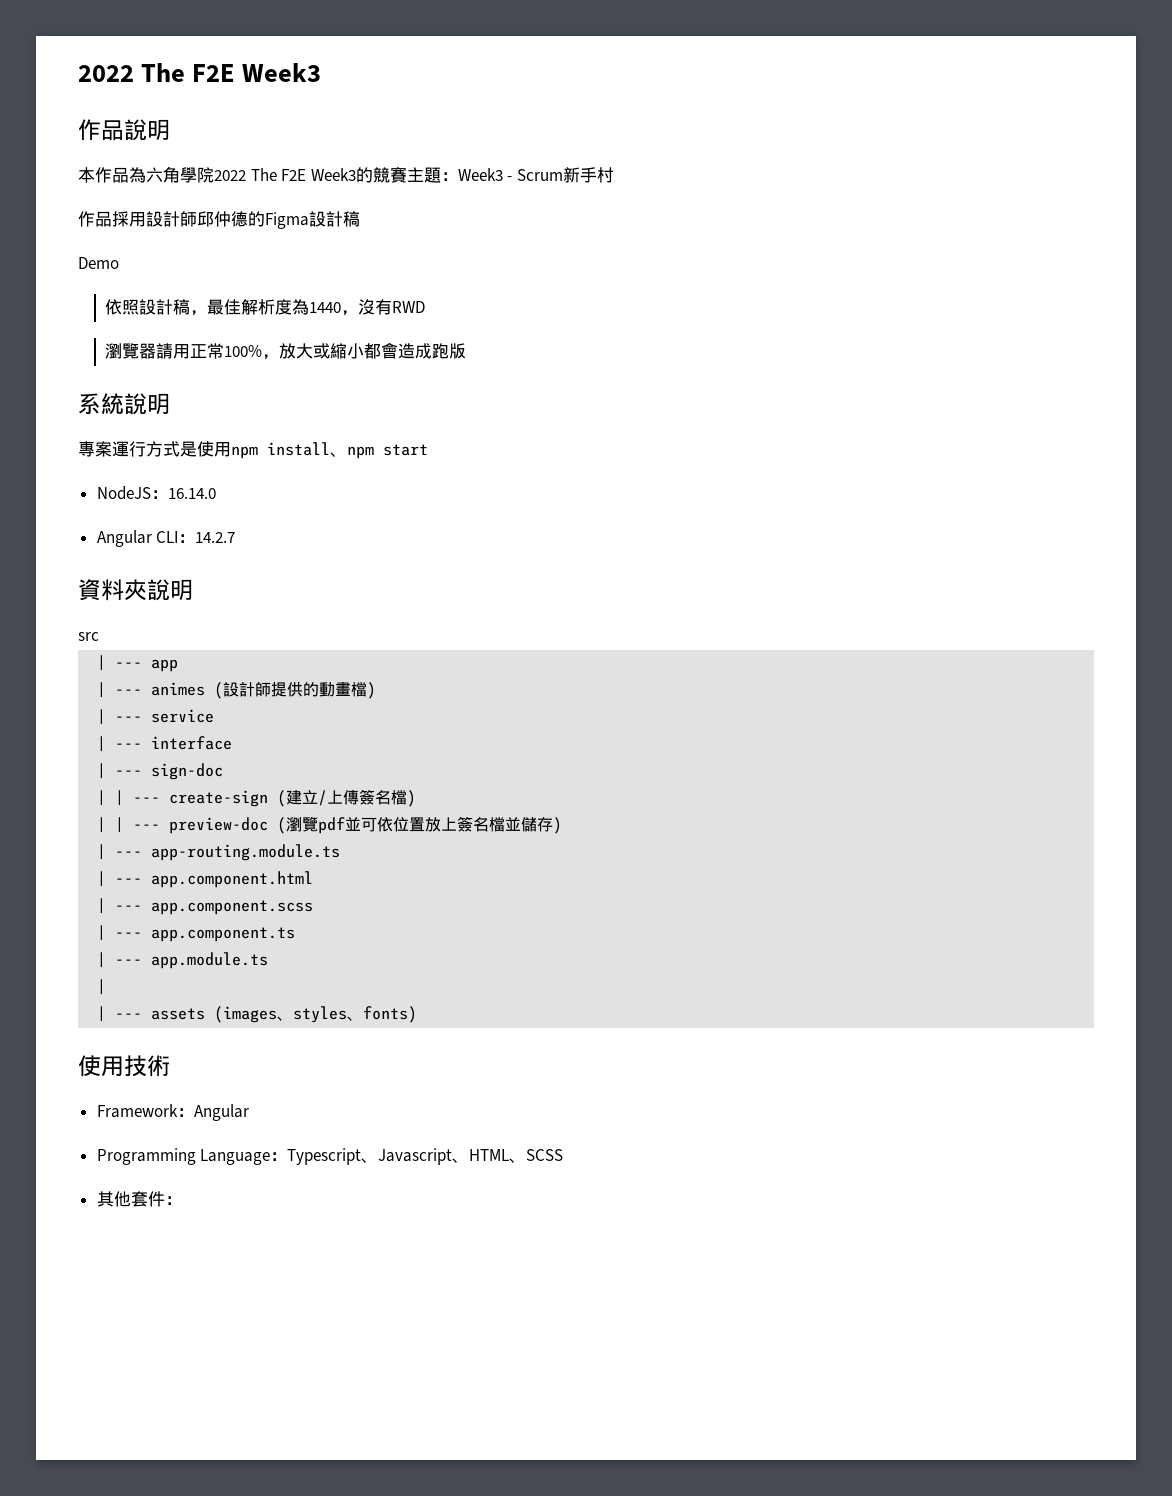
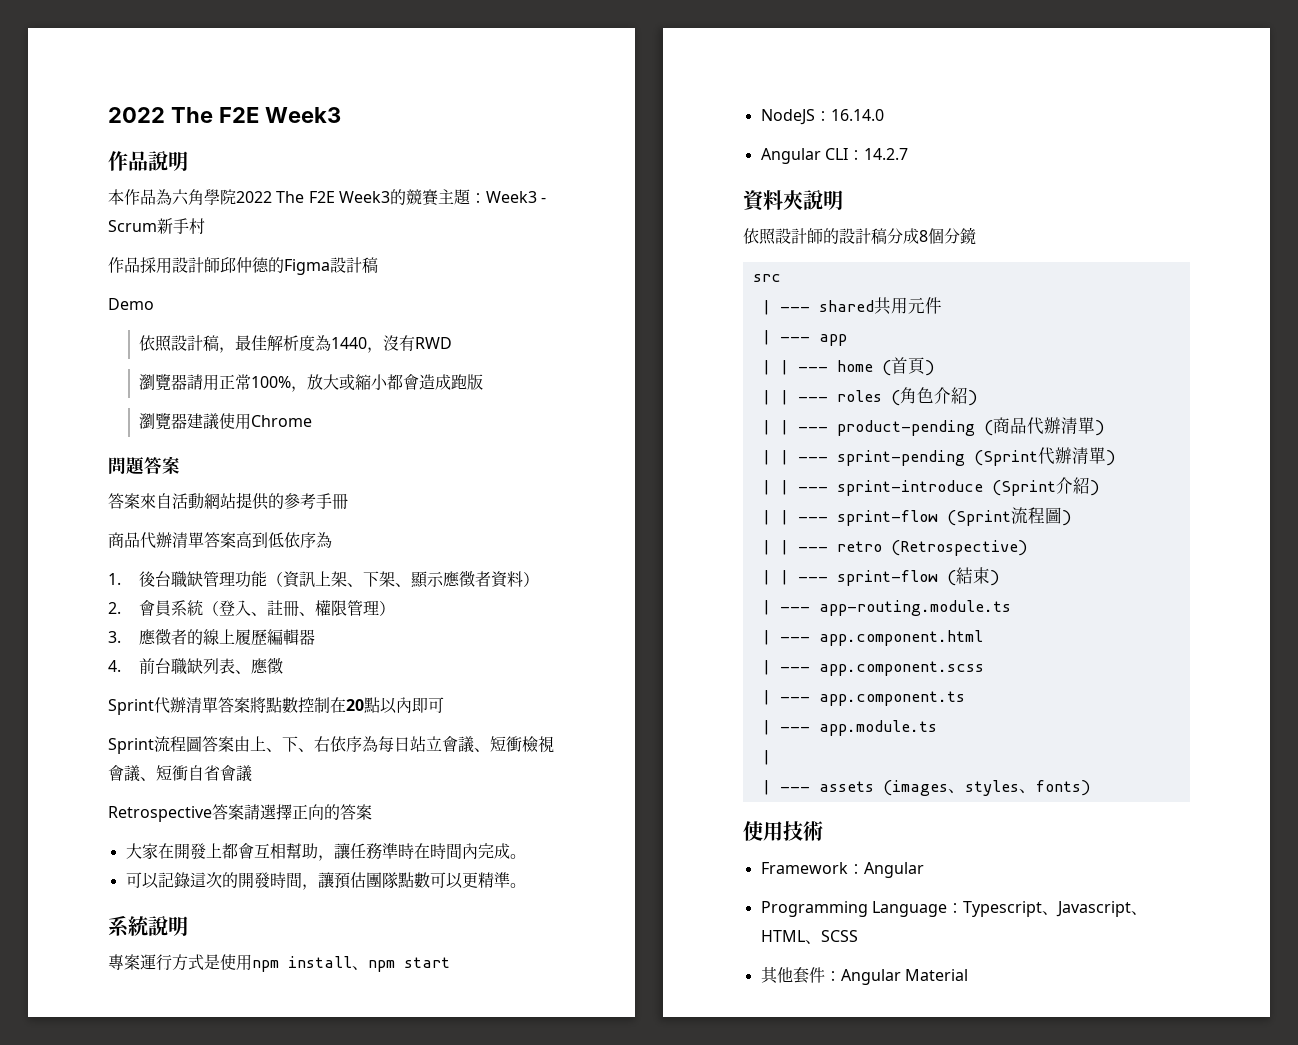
+ 瀏覽器建議使用Chrome
+ 問題答案
+ 答案來自活動網站提供的參考手冊
+ 商品代辦清單答案高到低依序為
+ 1.後台職缺管理功能（資訊上架、下架、顯示應徵者資料）
+ 2.會員系統（登入、註冊、權限管理）
+ 3.應徵者的線上履歷編輯器
+ 4.前台職缺列表、應徵
+ Sprint代辦清單答案將點數控制在20點以內即可
+ Sprint流程圖答案由上、下、右依序為每日站立會議、短衝檢視會議、短衝自省會議
+ Retrospective答案請選擇正向的答案
+ 大家在開發上都會互相幫助，讓任務準時在時間內完成。
+ 可以記錄這次的開發時間，讓預估團隊點數可以更精準。
+ 依照設計師的設計稿分成8個分鏡
  src
+ | --- shared共用元件
  | --- app
- | --- animes (設計師提供的動畫檔)
- | --- service
- | --- interface
- | --- sign-doc
- | | --- create-sign (建立/上傳簽名檔)
- | | --- preview-doc (瀏覽pdf並可依位置放上簽名檔並儲存)
+ | | --- home (首頁)
+ | | --- roles (角色介紹)
+ | | --- product-pending (商品代辦清單)
+ | | --- sprint-pending (Sprint代辦清單)
+ | | --- sprint-introduce (Sprint介紹)
+ | | --- sprint-flow (Sprint流程圖)
+ | | --- retro (Retrospective)
+ | | --- sprint-flow (結束)
- 其他套件：
+ 其他套件：Angular Material

